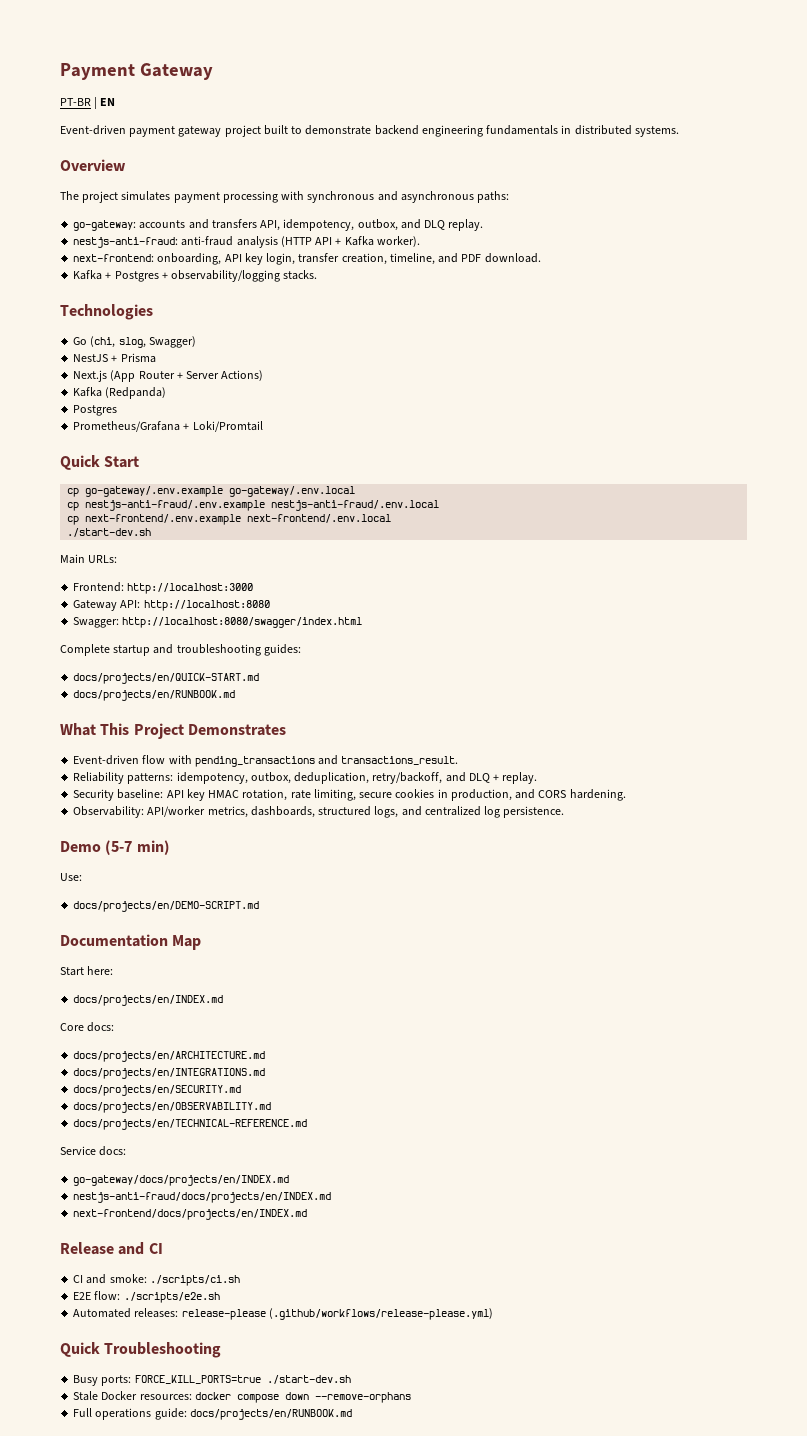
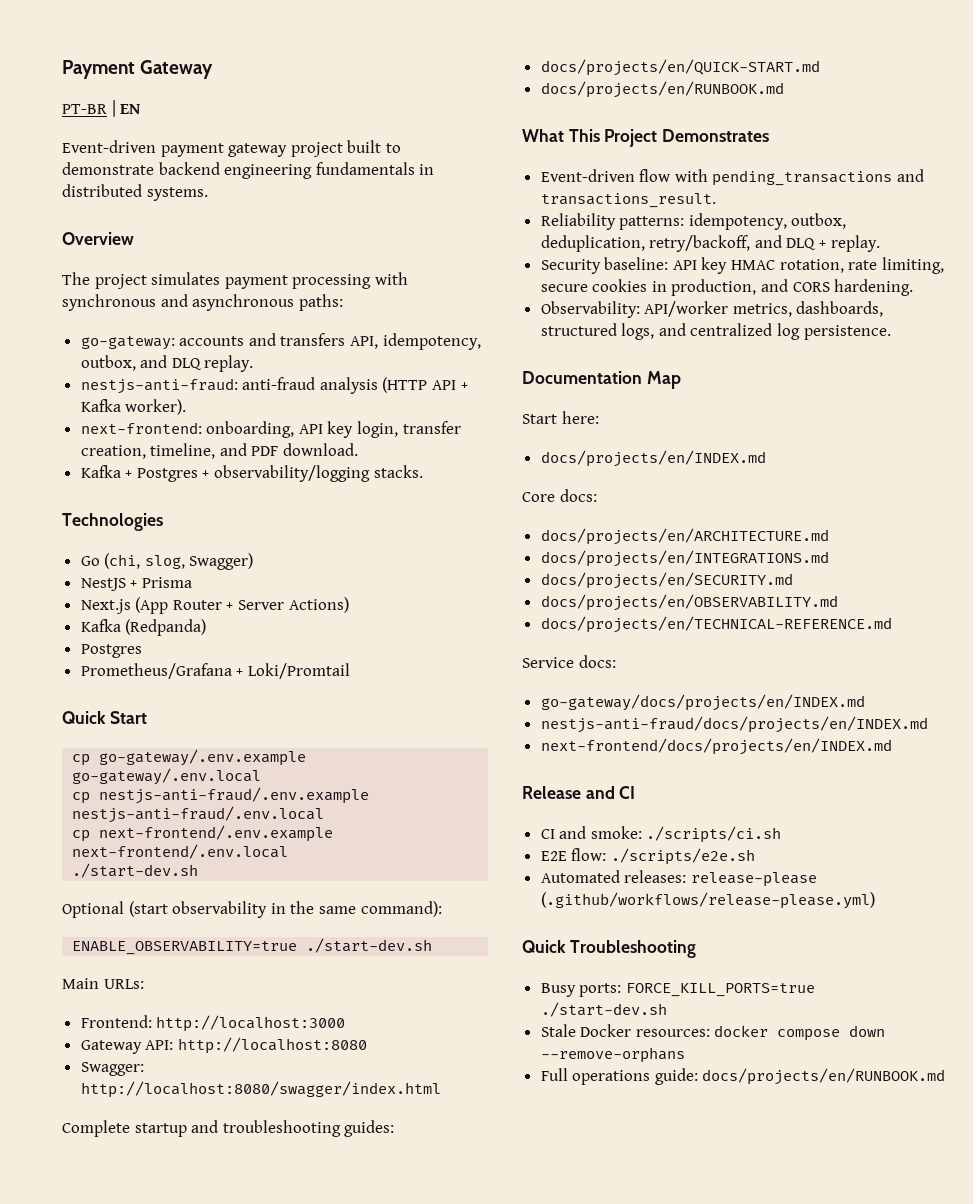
+ Optional (start observability in the same command):
+ ENABLE_OBSERVABILITY=true ./start-dev.sh
- Demo (5-7 min)
- Use:
- docs/projects/en/DEMO-SCRIPT.md

